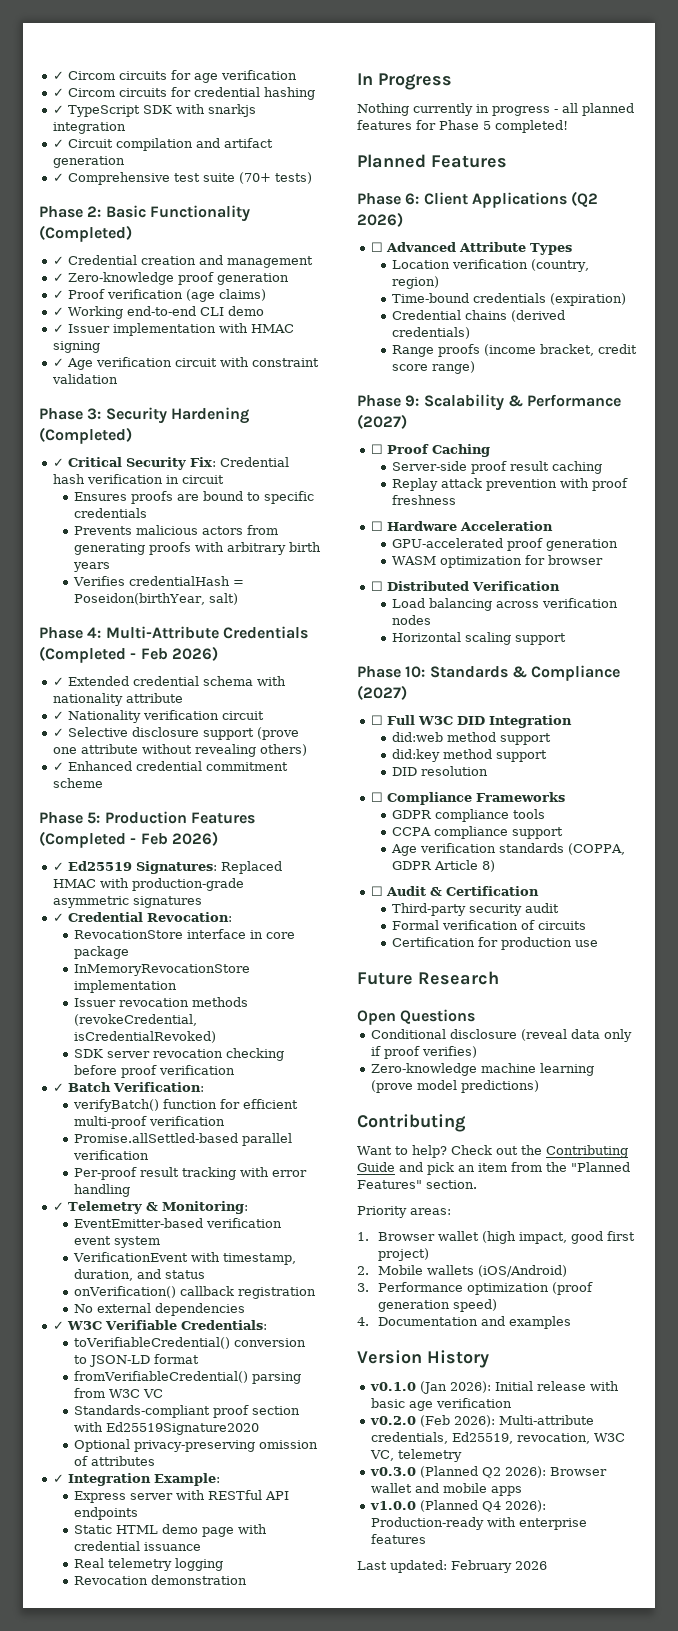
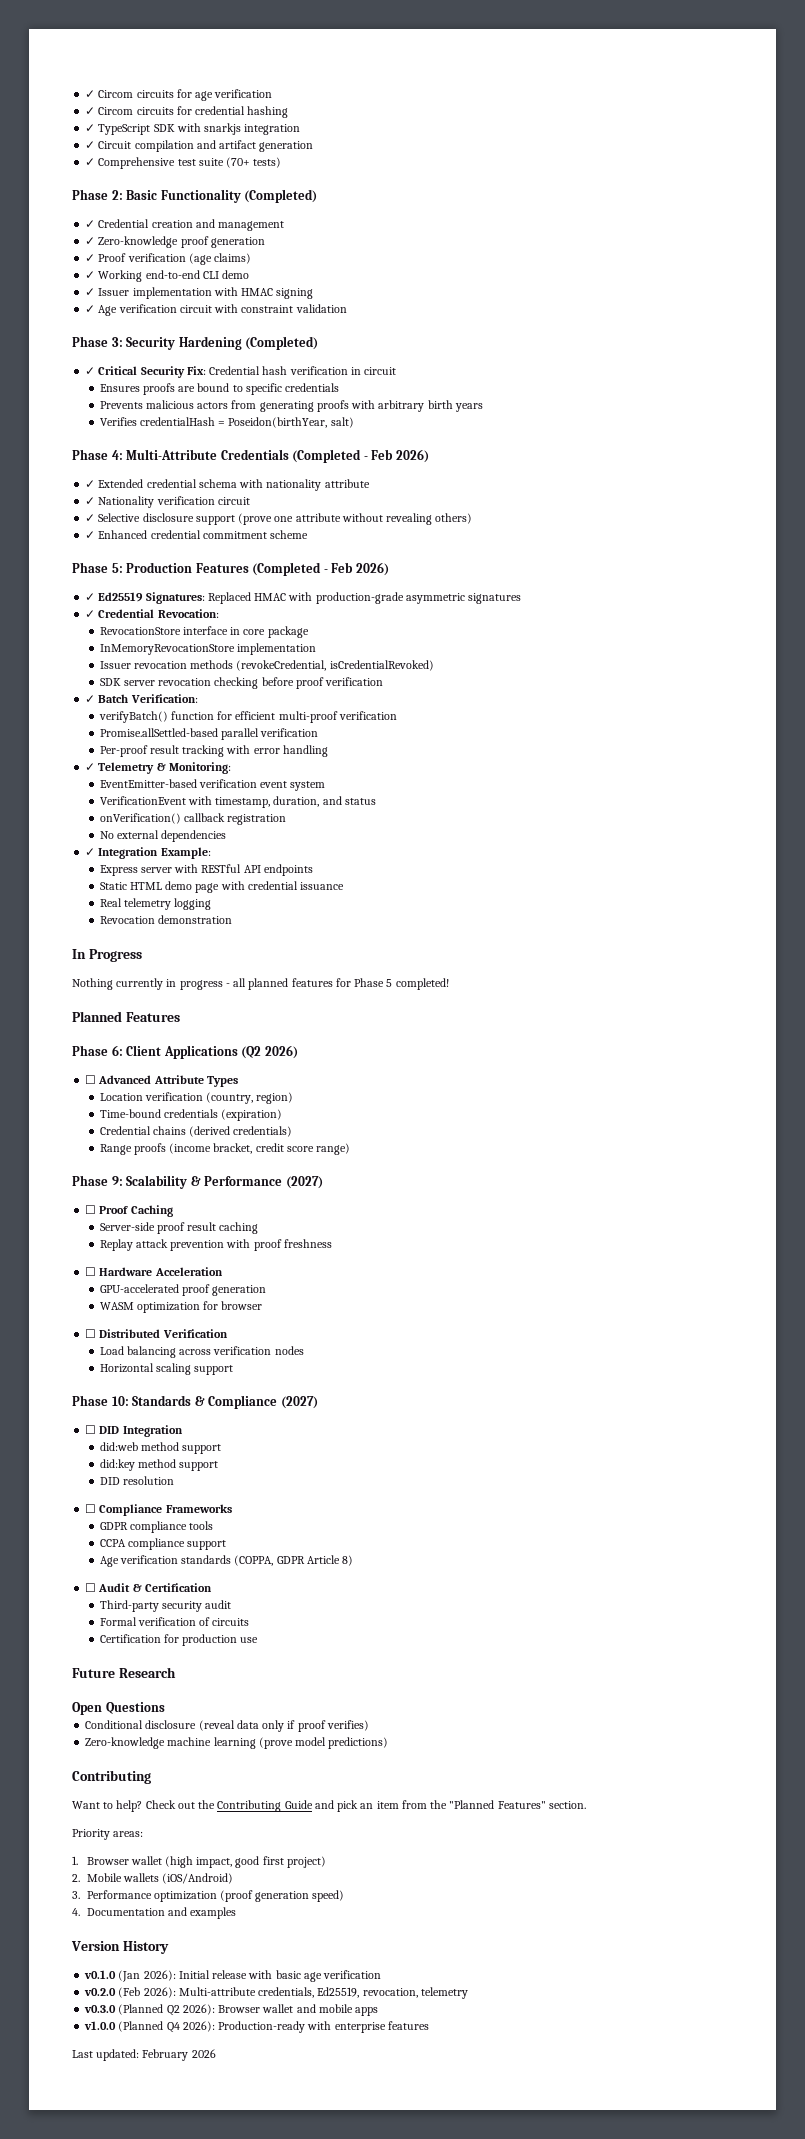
- ✓ W3C Verifiable Credentials:
- toVerifiableCredential() conversion to JSON-LD format
- fromVerifiableCredential() parsing from W3C VC
- Standards-compliant proof section with Ed25519Signature2020
- Optional privacy-preserving omission of attributes
- ☐ Full W3C DID Integration
+ ☐ DID Integration
- v0.2.0 (Feb 2026): Multi-attribute credentials, Ed25519, revocation, W3C VC, telemetry
+ v0.2.0 (Feb 2026): Multi-attribute credentials, Ed25519, revocation, telemetry

